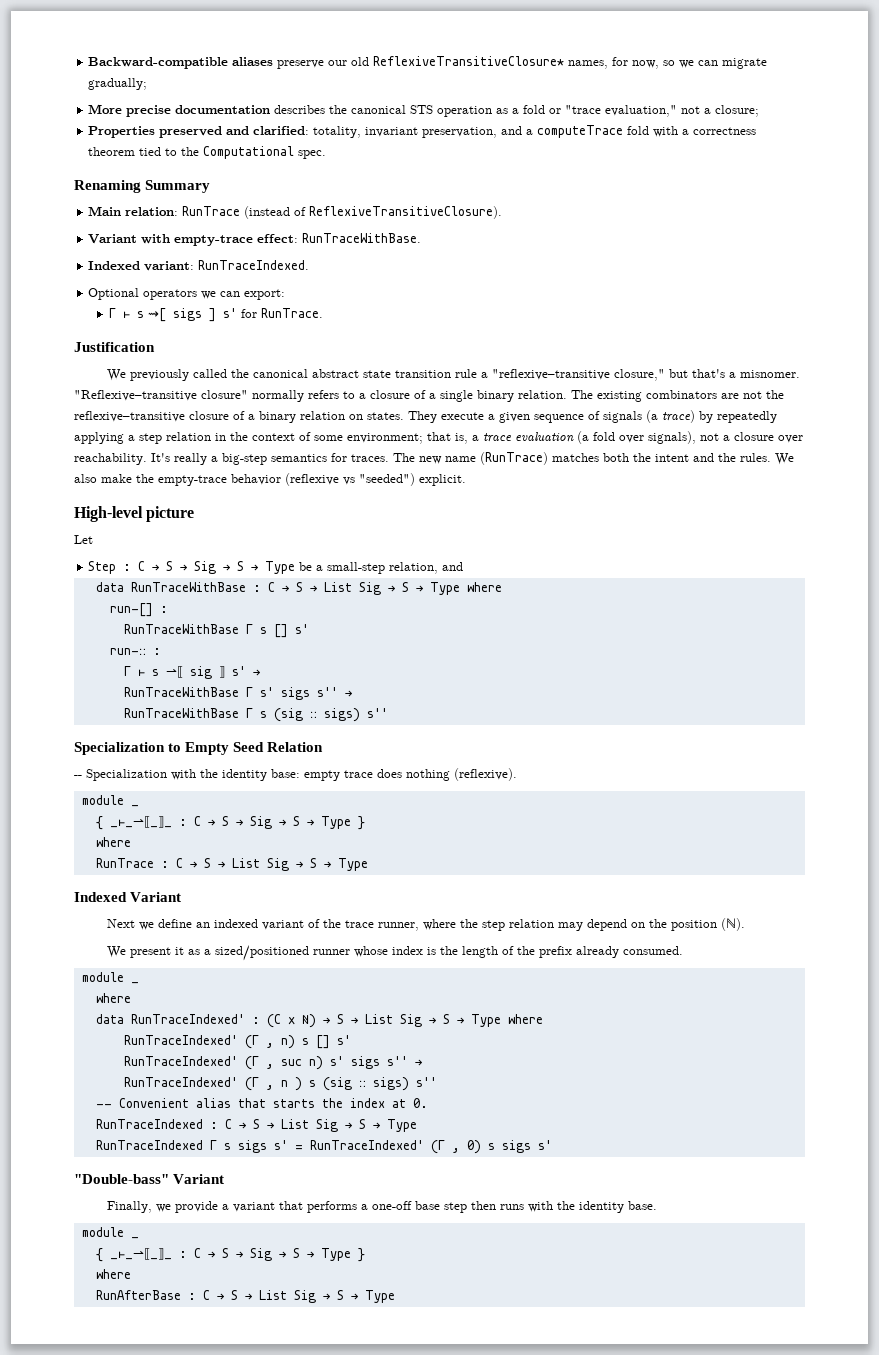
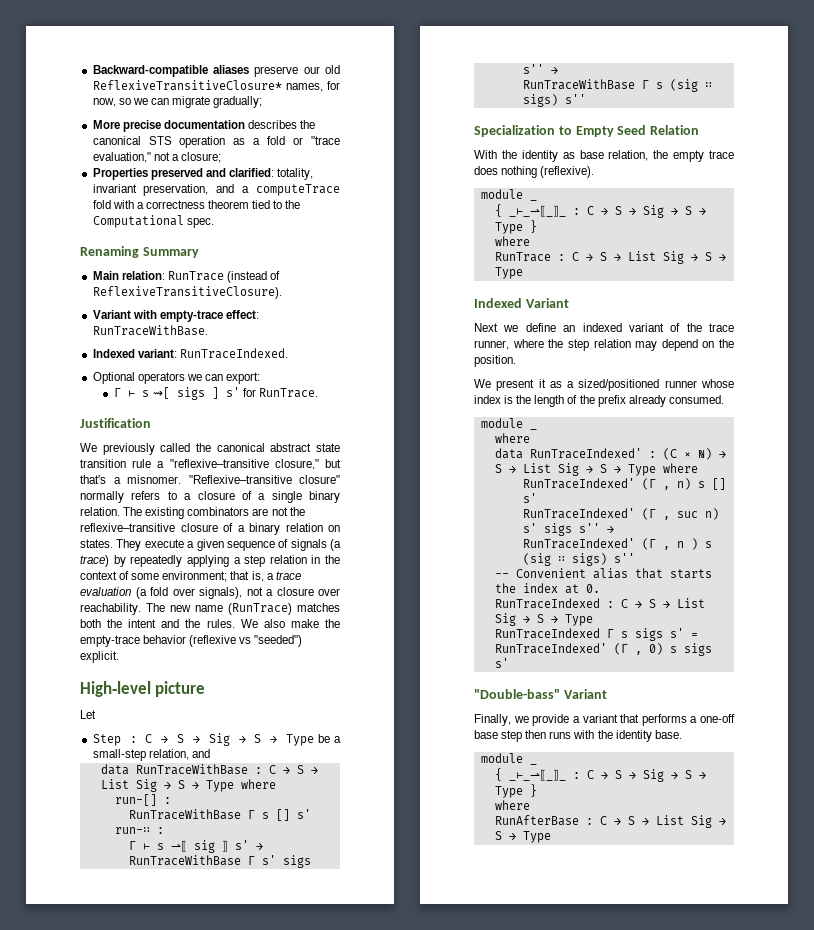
- It's really a big-step semantics for traces.
- -- Specialization with the identity base: empty trace does nothing (reflexive).
+ With the identity as base relation, the empty trace does nothing (reflexive).
- Next we define an indexed variant of the trace runner, where the step relation may depend on the position (ℕ).
+ Next we define an indexed variant of the trace runner, where the step relation may depend on the position.

